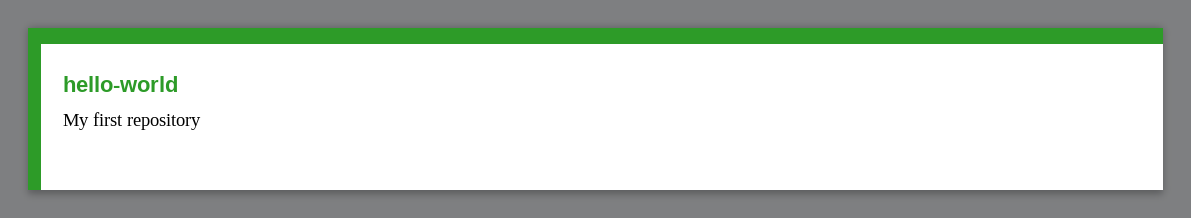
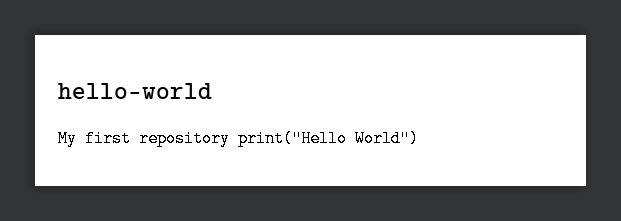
- My first repository
+ My first repository print("Hello World")

